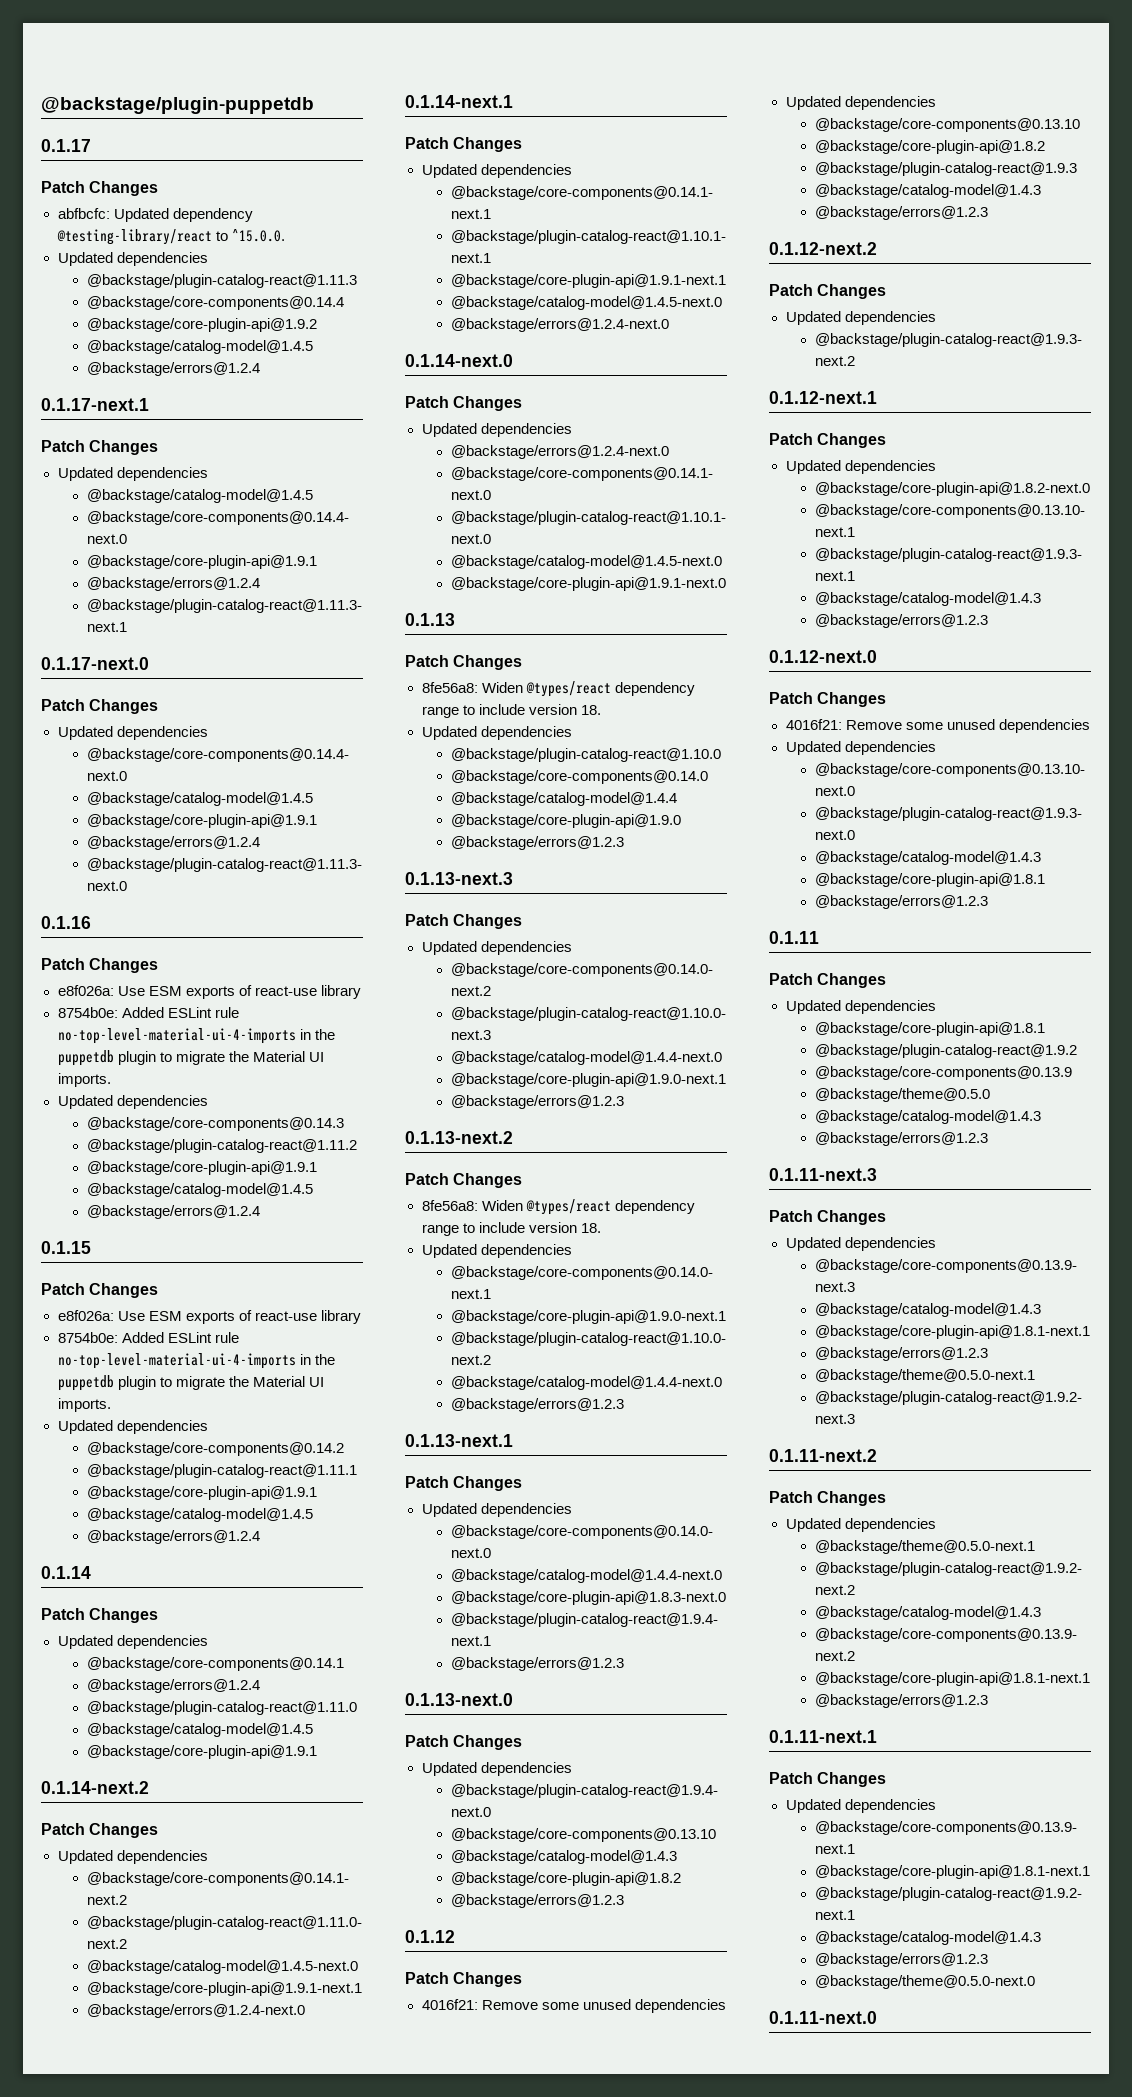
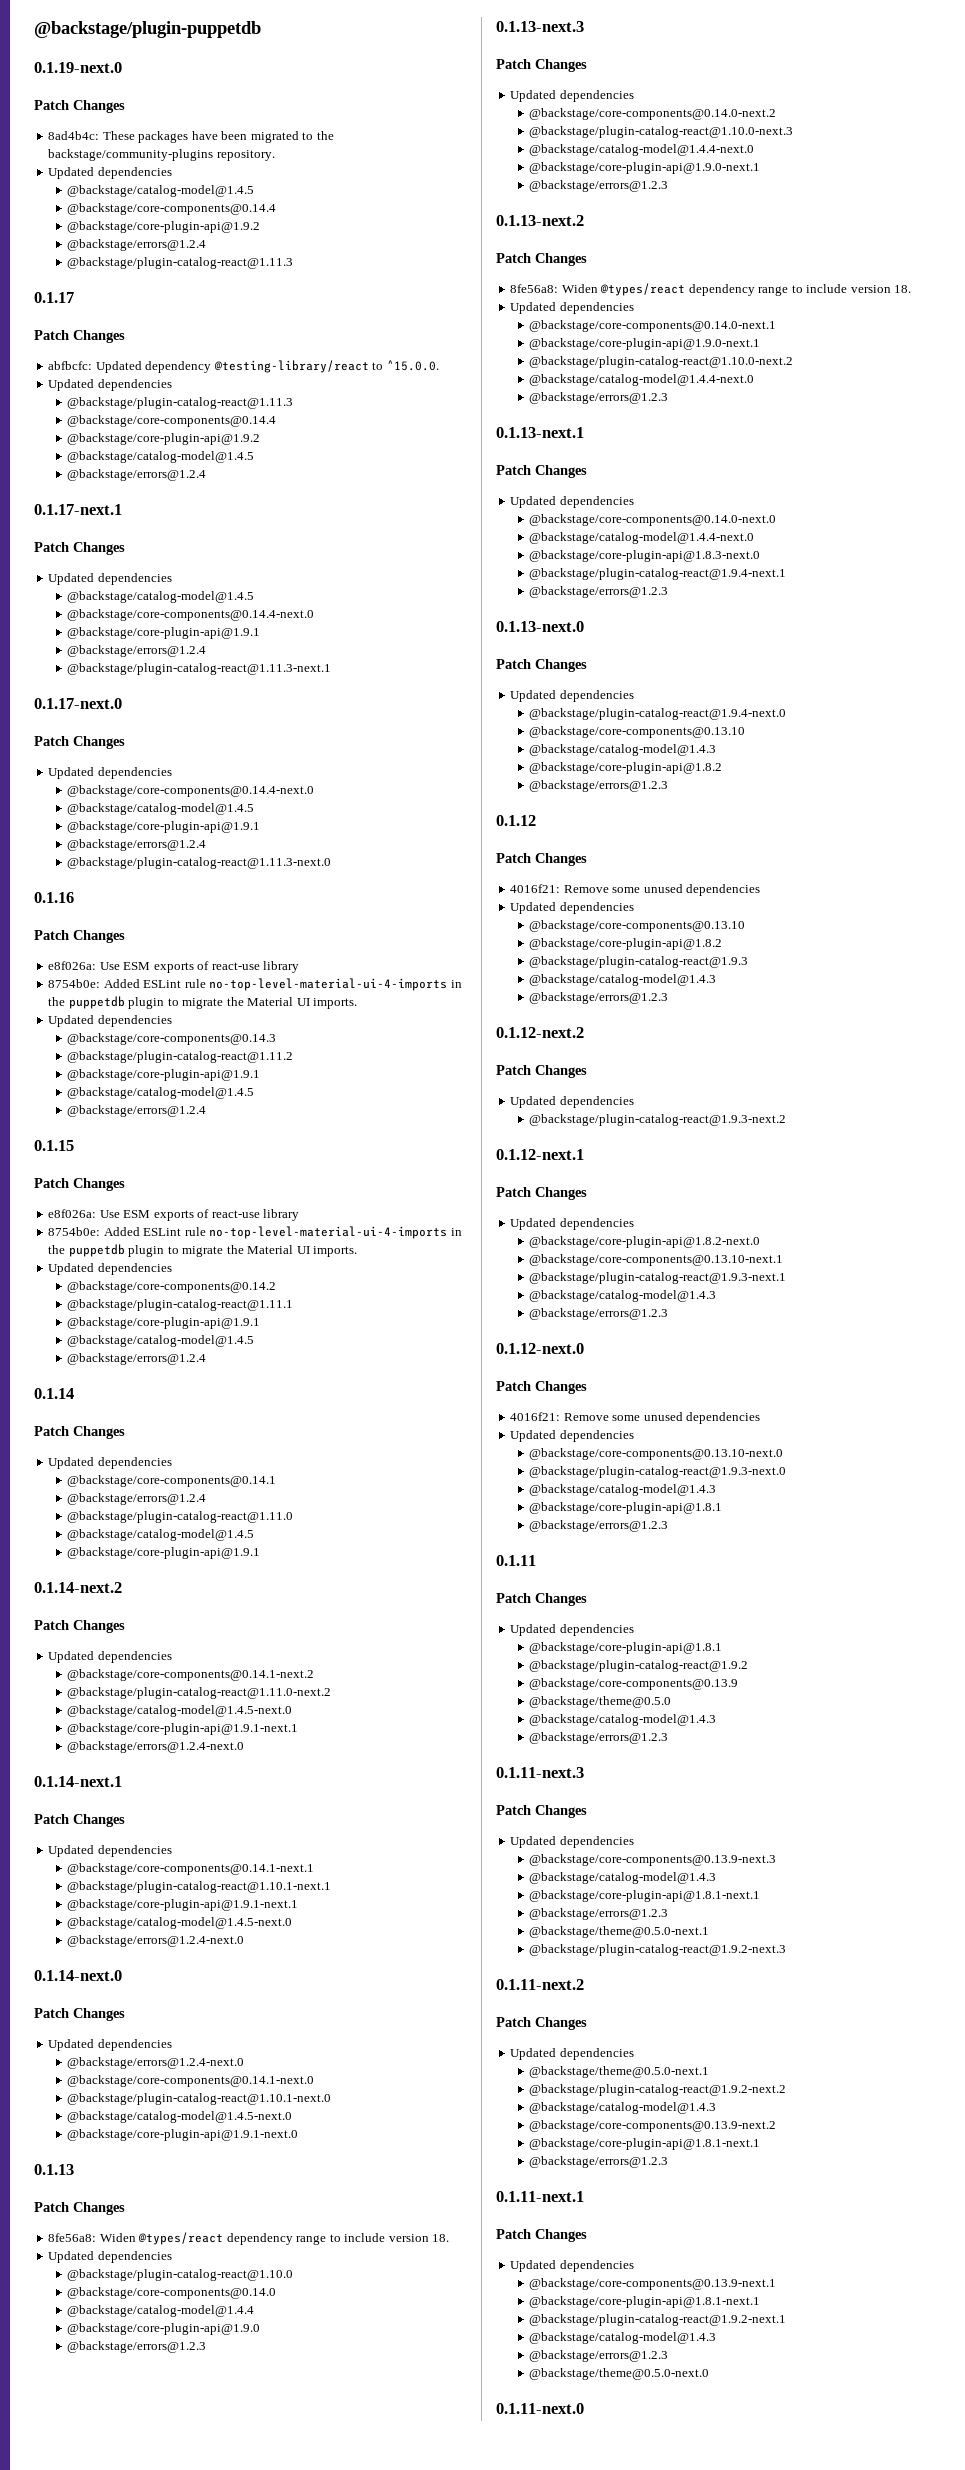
+ 0.1.19-next.0
+ Patch Changes
+ 8ad4b4c: These packages have been migrated to the backstage/community-plugins repository.
+ Updated dependencies
+ @backstage/catalog-model@1.4.5
+ @backstage/core-components@0.14.4
+ @backstage/core-plugin-api@1.9.2
+ @backstage/errors@1.2.4
+ @backstage/plugin-catalog-react@1.11.3

